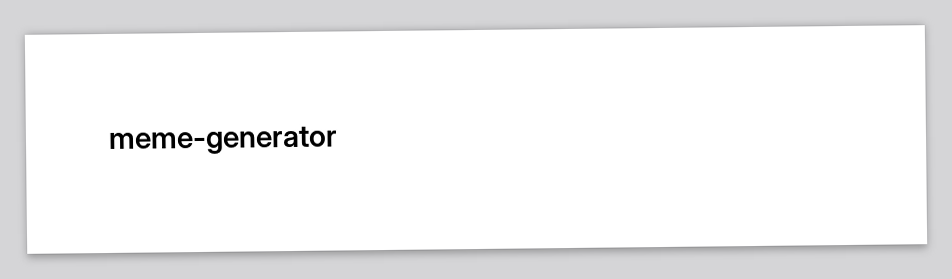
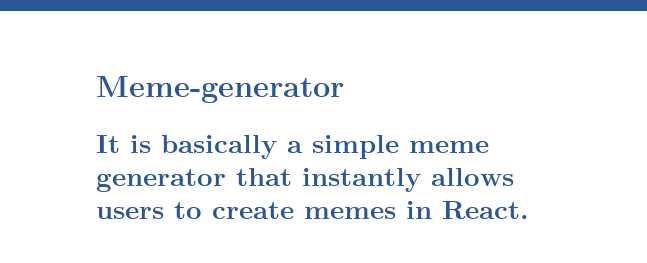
- meme-generator
+ Meme-generator
+ It is basically a simple meme generator that instantly allows users to create memes in React.

